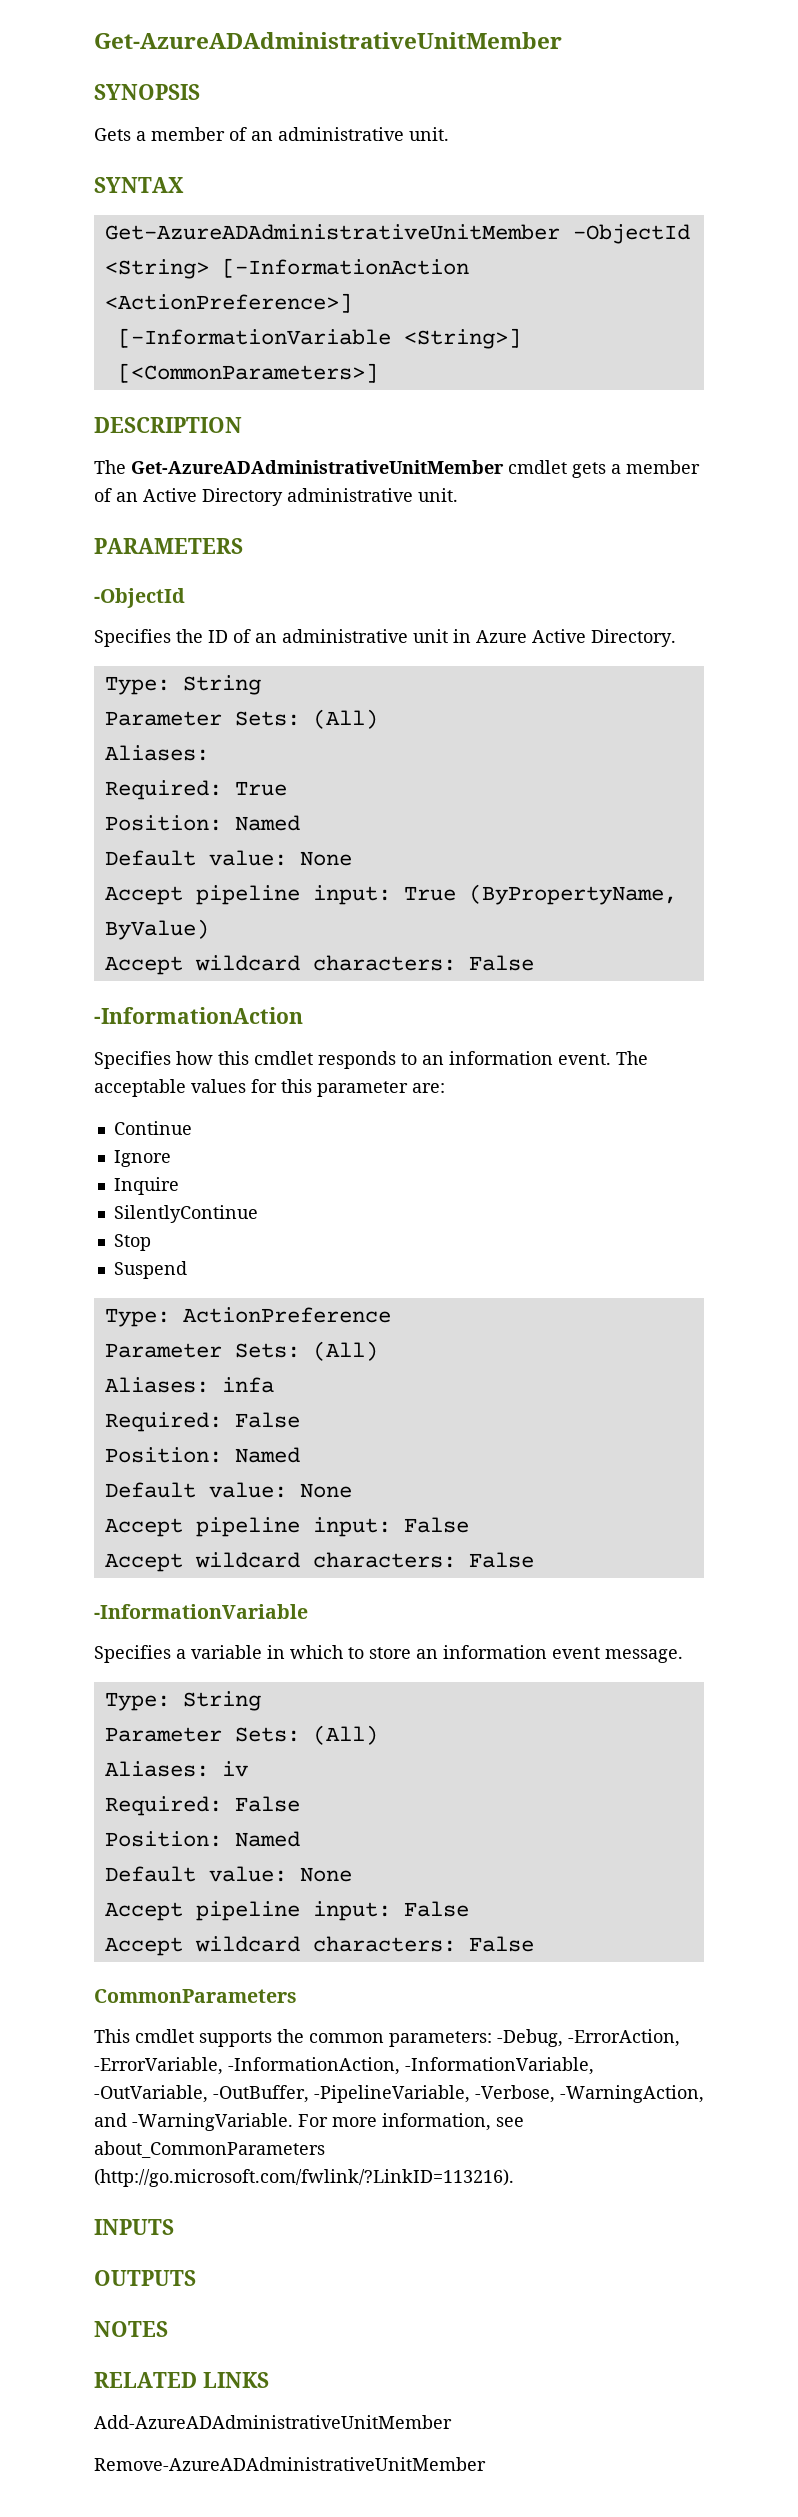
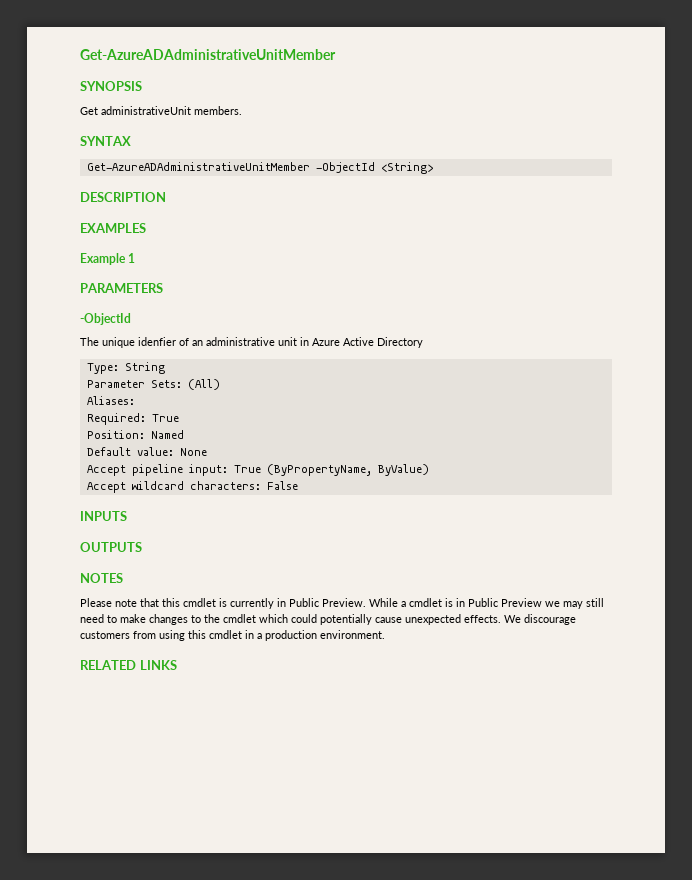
- Gets a member of an administrative unit.
+ Get administrativeUnit members.
  SYNTAX
- Get-AzureADAdministrativeUnitMember -ObjectId <String> [-InformationAction <ActionPreference>]
- [-InformationVariable <String>] [<CommonParameters>]
+ Get-AzureADAdministrativeUnitMember -ObjectId <String>
  DESCRIPTION
- The Get-AzureADAdministrativeUnitMember cmdlet gets a member of an Active Directory administrative unit.
+ EXAMPLES
+ Example 1
- Specifies the ID of an administrative unit in Azure Active Directory.
+ The unique idenfier of an administrative unit in Azure Active Directory
- -InformationAction
- Specifies how this cmdlet responds to an information event. The acceptable values for this parameter are:
- Continue
- Ignore
- Inquire
- SilentlyContinue
- Stop
- Suspend
- Type: ActionPreference
- Parameter Sets: (All)
- Aliases: infa
- Required: False
- Position: Named
- Default value: None
- Accept pipeline input: False
- Accept wildcard characters: False
- -InformationVariable
- Specifies a variable in which to store an information event message.
- Type: String
- Parameter Sets: (All)
- Aliases: iv
- Required: False
- Position: Named
- Default value: None
- Accept pipeline input: False
- Accept wildcard characters: False
- CommonParameters
- This cmdlet supports the common parameters: -Debug, -ErrorAction, -ErrorVariable, -InformationAction, -InformationVariable, -OutVariable, -OutBuffer, -PipelineVariable, -Verbose, -WarningAction, and -WarningVariable. For more information, see about_CommonParameters (http://go.microsoft.com/fwlink/?LinkID=113216).
  INPUTS
  OUTPUTS
  NOTES
+ Please note that this cmdlet is currently in Public Preview. While a cmdlet is in Public Preview we may still need to make changes to the cmdlet which could potentially cause unexpected effects. We discourage customers from using this cmdlet in a production environment.
- Add-AzureADAdministrativeUnitMember
- Remove-AzureADAdministrativeUnitMember

